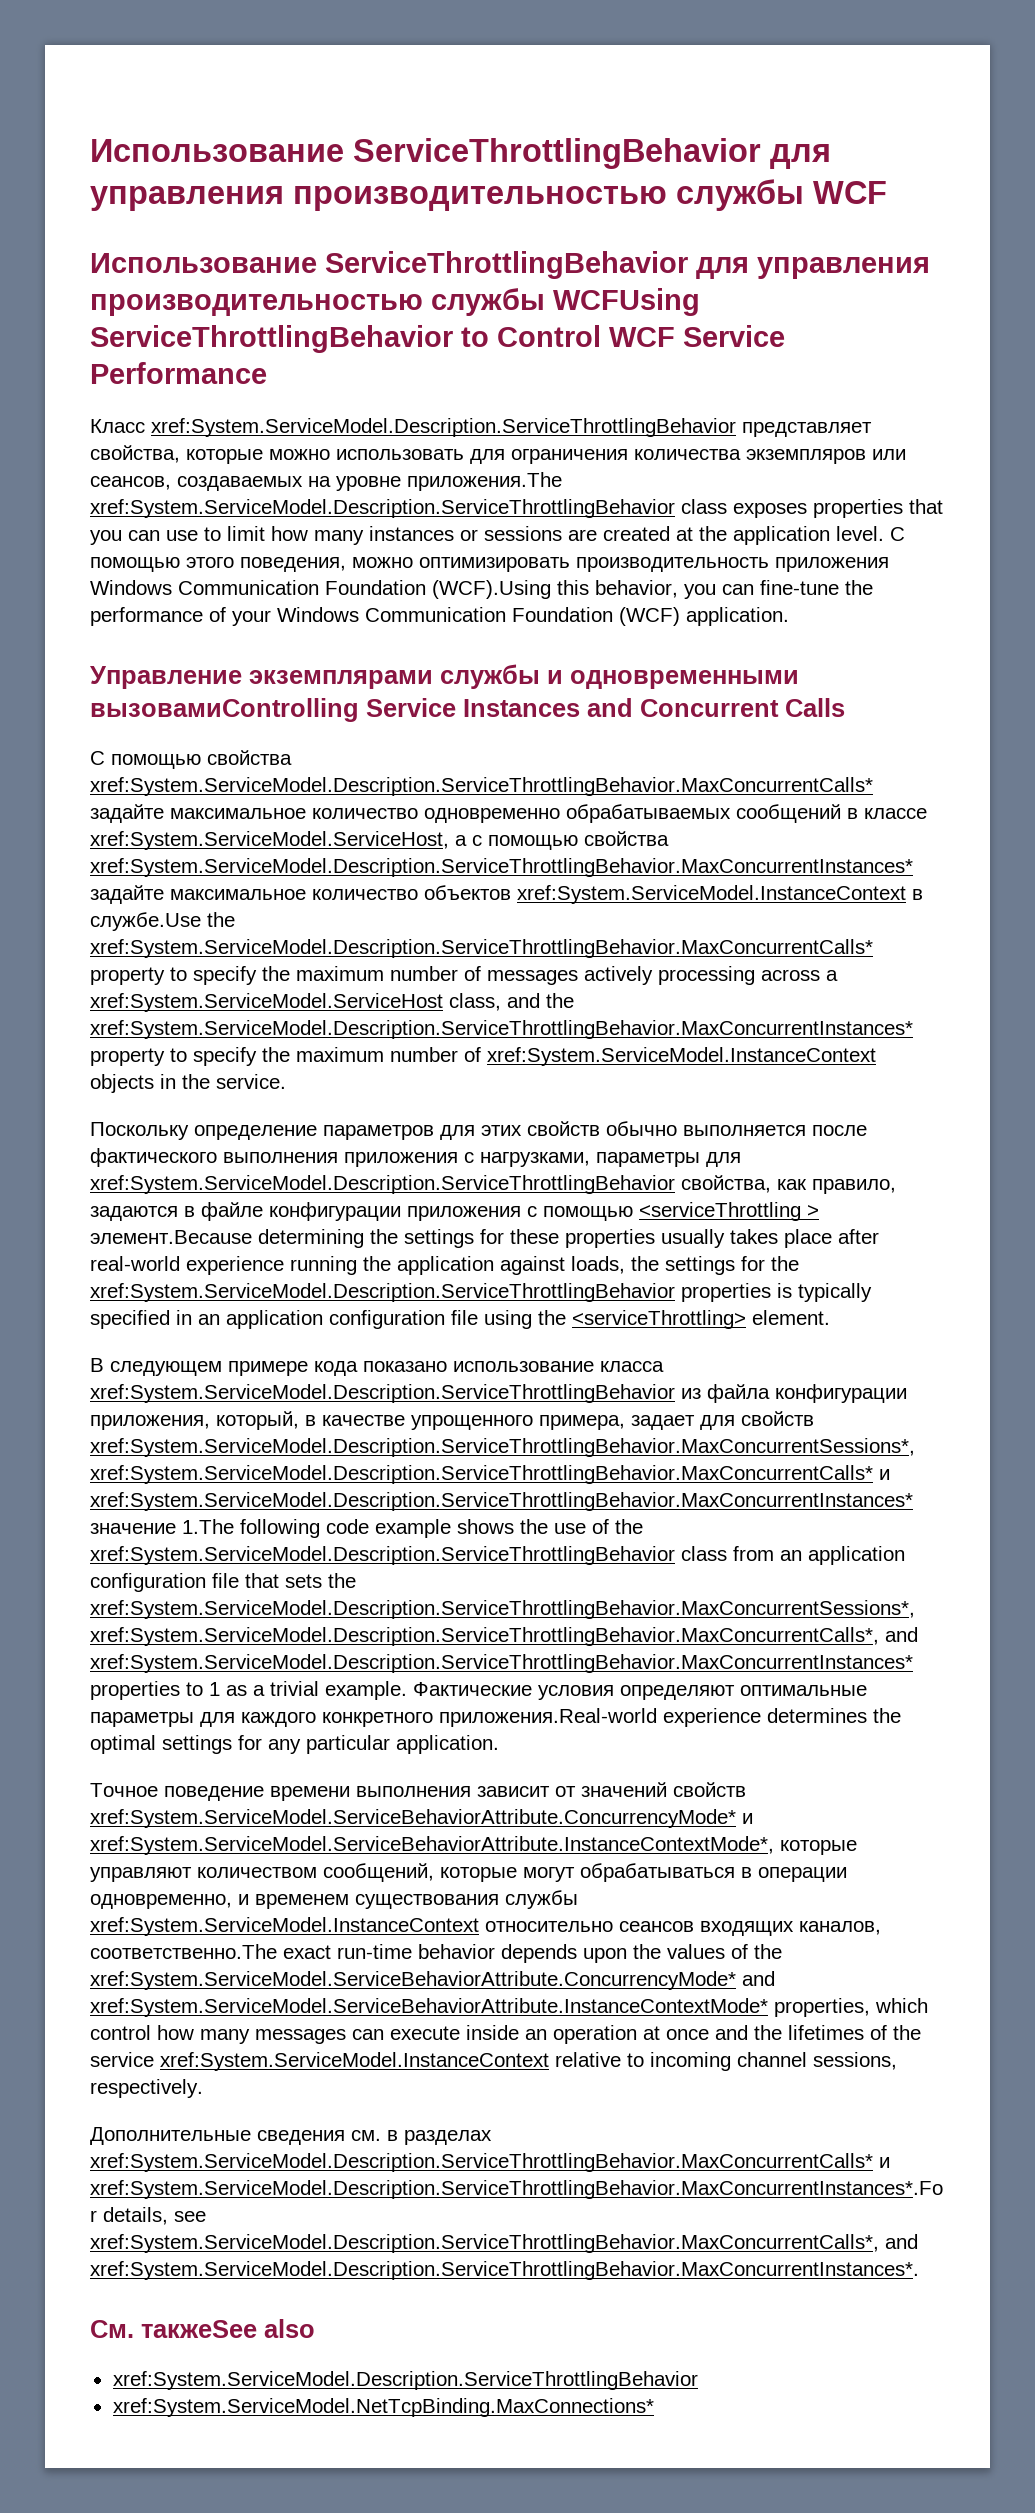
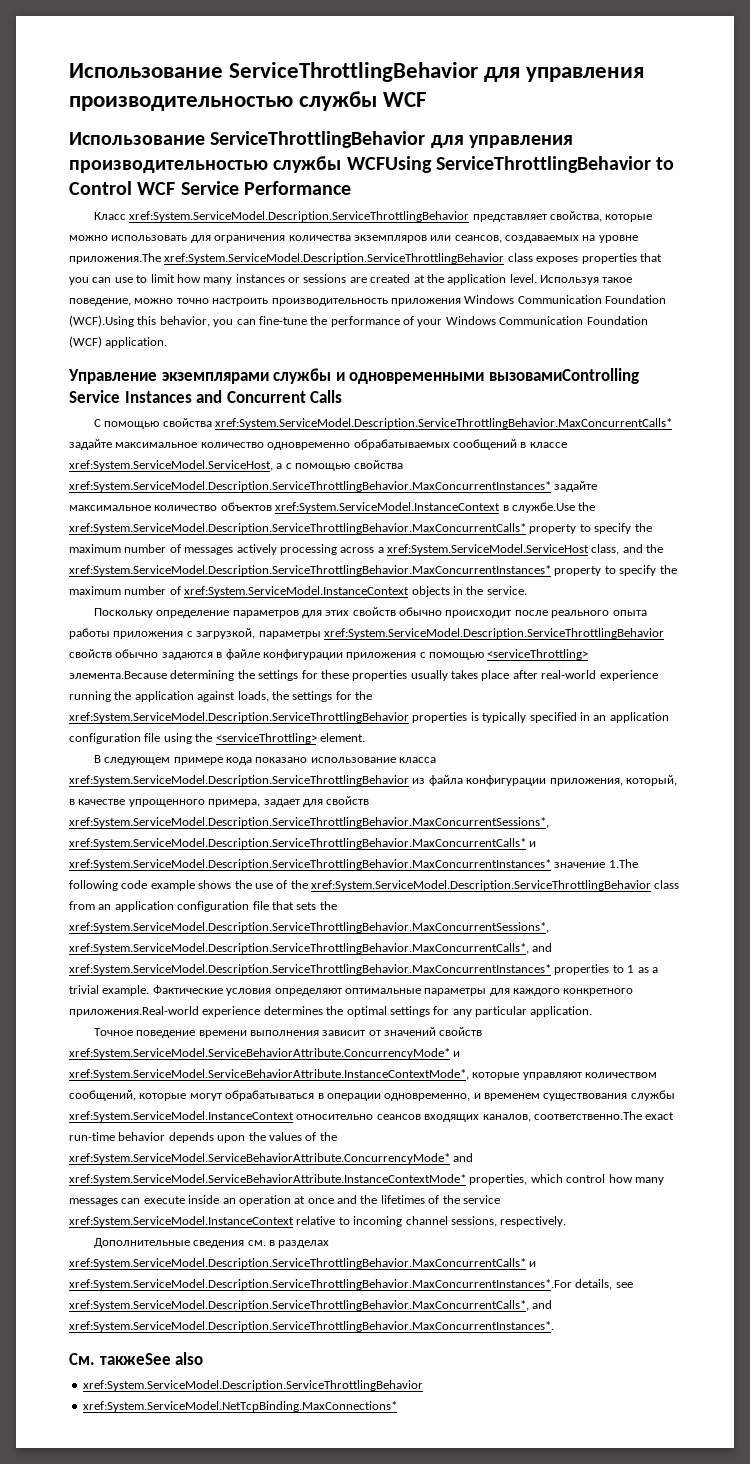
- С помощью этого поведения, можно оптимизировать производительность приложения Windows Communication Foundation (WCF).Using this behavior, you can fine-tune the performance of your Windows Communication Foundation (WCF) application.
+ Используя такое поведение, можно точно настроить производительность приложения Windows Communication Foundation (WCF).Using this behavior, you can fine-tune the performance of your Windows Communication Foundation (WCF) application.
- Поскольку определение параметров для этих свойств обычно выполняется после фактического выполнения приложения с нагрузками, параметры для xref:System.ServiceModel.Description.ServiceThrottlingBehavior свойства, как правило, задаются в файле конфигурации приложения с помощью <serviceThrottling > элемент.Because determining the settings for these properties usually takes place after real-world experience running the application against loads, the settings for the xref:System.ServiceModel.Description.ServiceThrottlingBehavior properties is typically specified in an application configuration file using the <serviceThrottling> element.
+ Поскольку определение параметров для этих свойств обычно происходит после реального опыта работы приложения с загрузкой, параметры xref:System.ServiceModel.Description.ServiceThrottlingBehavior свойств обычно задаются в файле конфигурации приложения с помощью <serviceThrottling> элемента.Because determining the settings for these properties usually takes place after real-world experience running the application against loads, the settings for the xref:System.ServiceModel.Description.ServiceThrottlingBehavior properties is typically specified in an application configuration file using the <serviceThrottling> element.

